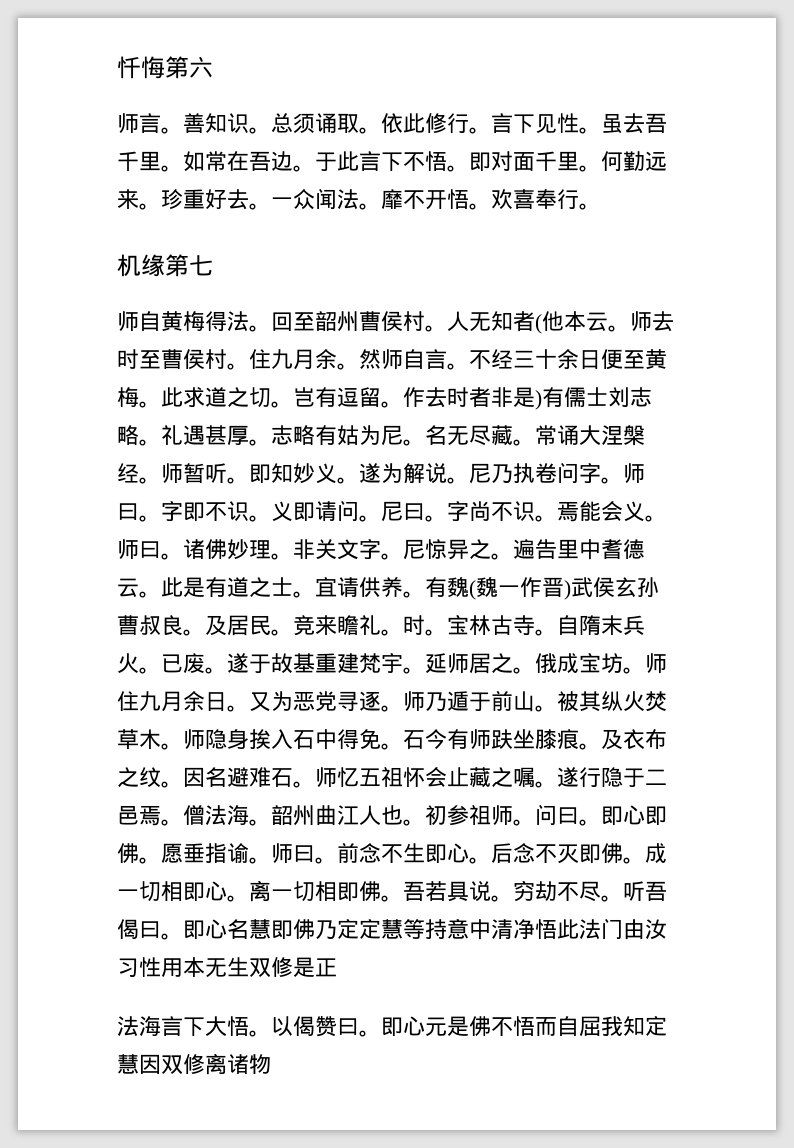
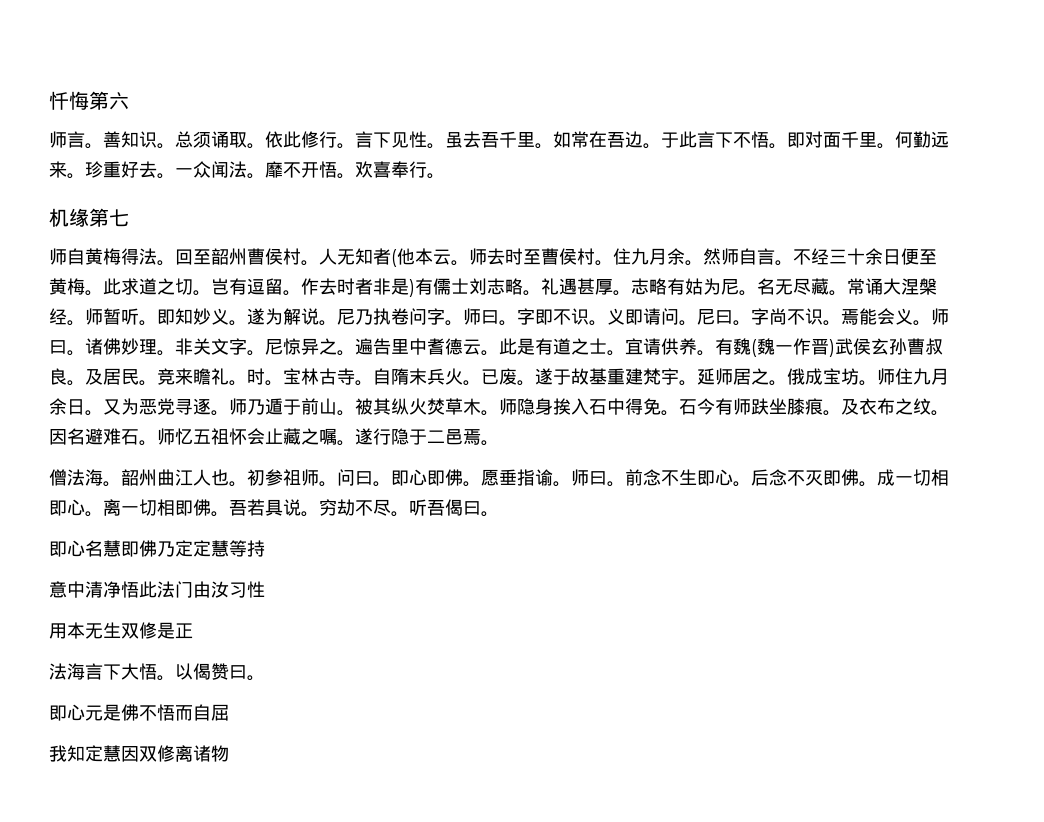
- 遂行隐于二邑焉。僧法海。
+ 遂行隐于二邑焉。
+ 僧法海。
- 听吾偈曰。即心名慧即佛乃定定慧等持意中清净悟此法门由汝习性用本无生双修是正
+ 听吾偈曰。
+ 即心名慧即佛乃定定慧等持
+ 意中清净悟此法门由汝习性
+ 用本无生双修是正
- 以偈赞曰。即心元是佛不悟而自屈我知定慧因双修离诸物
+ 以偈赞曰。
+ 即心元是佛不悟而自屈
+ 我知定慧因双修离诸物

